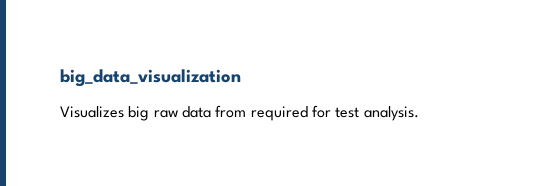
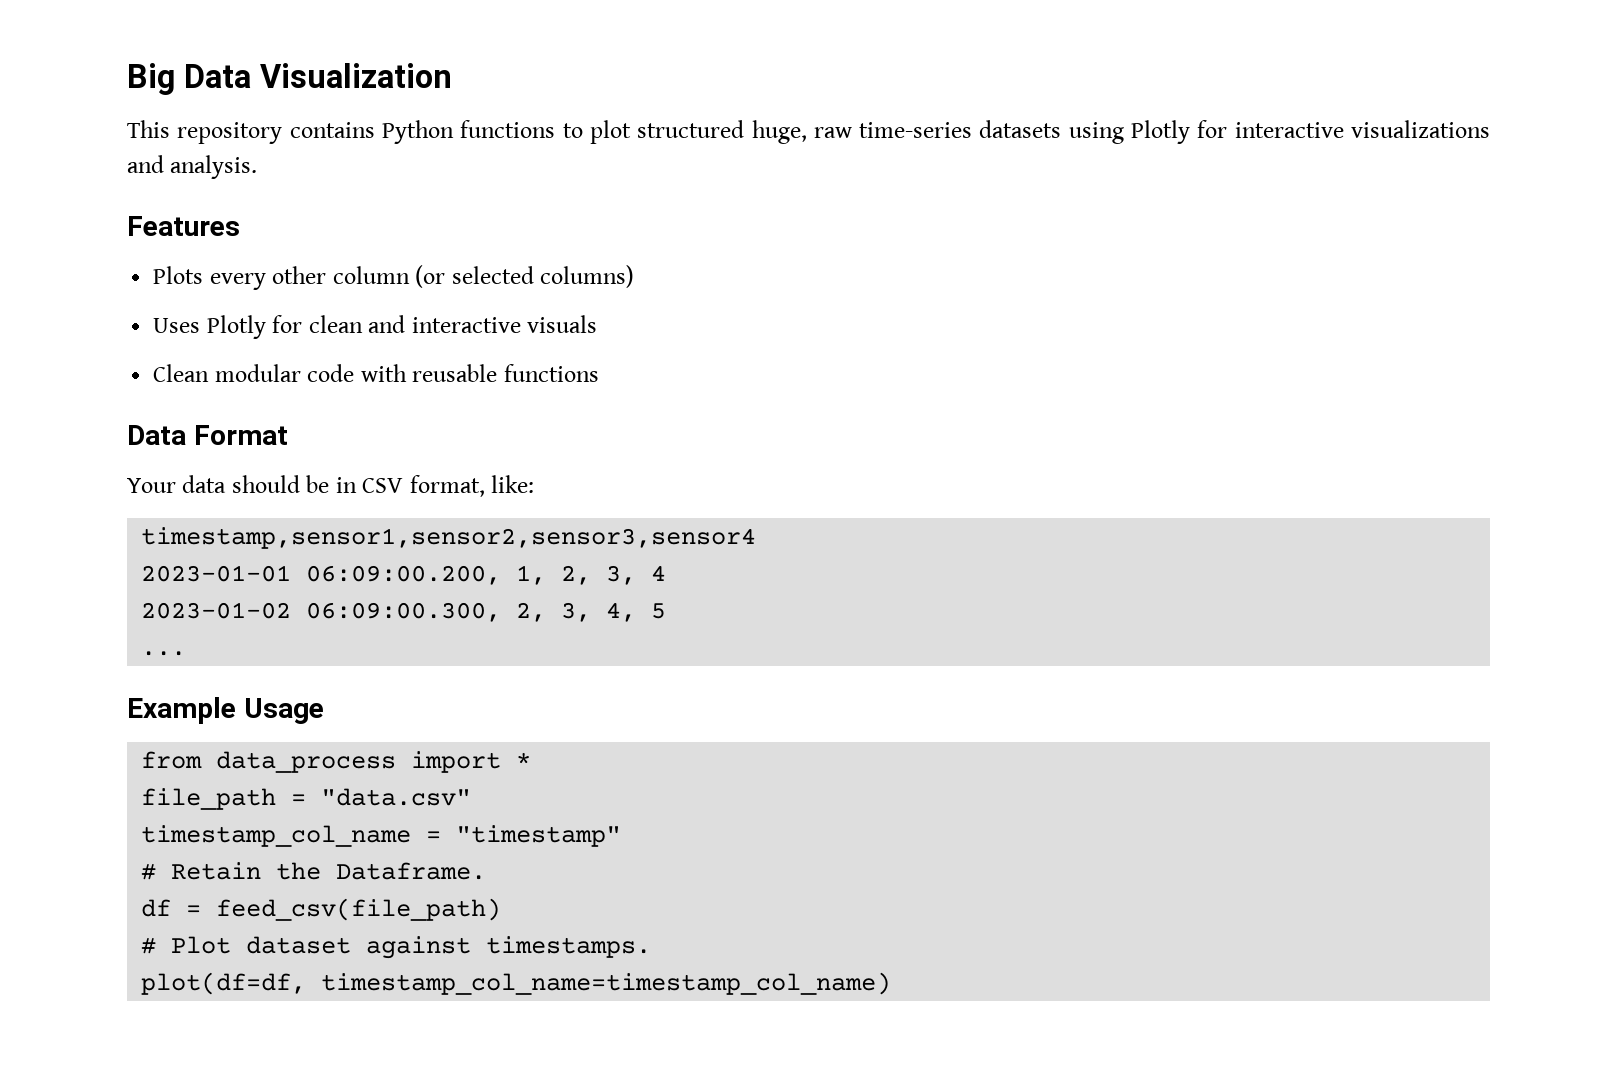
- big_data_visualization
- Visualizes big raw data from required for test analysis.
+ Big Data Visualization
+ This repository contains Python functions to plot structured huge, raw time-series datasets using Plotly for interactive visualizations and analysis.
+ Features
+ Plots every other column (or selected columns)
+ Uses Plotly for clean and interactive visuals
+ Clean modular code with reusable functions
+ Data Format
+ Your data should be in CSV format, like:
+ timestamp,sensor1,sensor2,sensor3,sensor4
+ 2023-01-01 06:09:00.200, 1, 2, 3, 4
+ 2023-01-02 06:09:00.300, 2, 3, 4, 5
+ ...
+ Example Usage
+ from data_process import *
+ file_path = "data.csv"
+ timestamp_col_name = "timestamp"
+ # Retain the Dataframe.
+ df = feed_csv(file_path)
+ # Plot dataset against timestamps.
+ plot(df=df, timestamp_col_name=timestamp_col_name)

